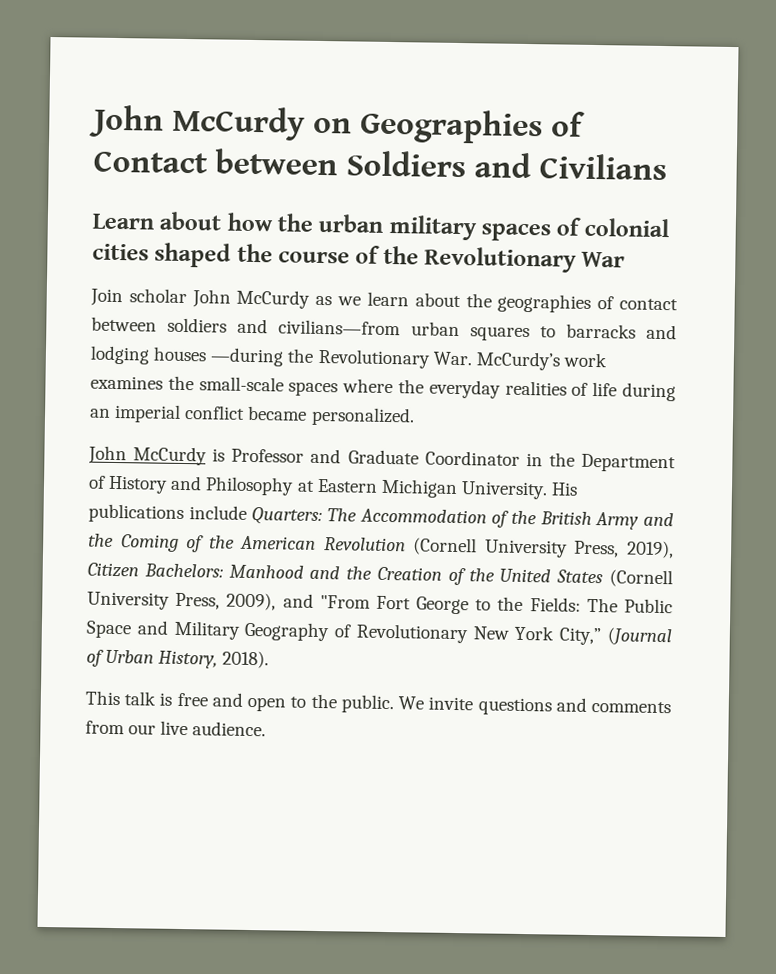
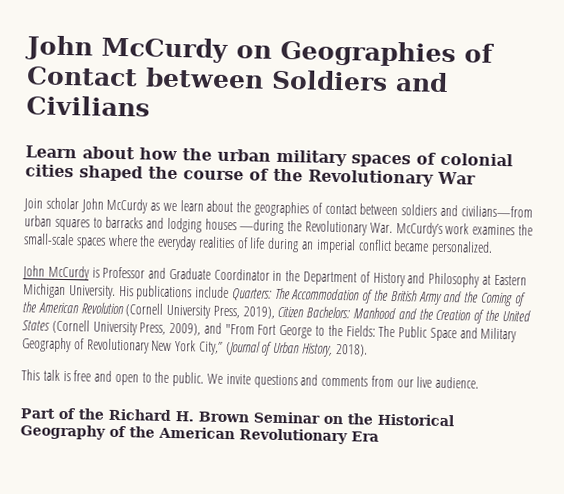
+ Part of the Richard H. Brown Seminar on the Historical Geography of the American Revolutionary Era

